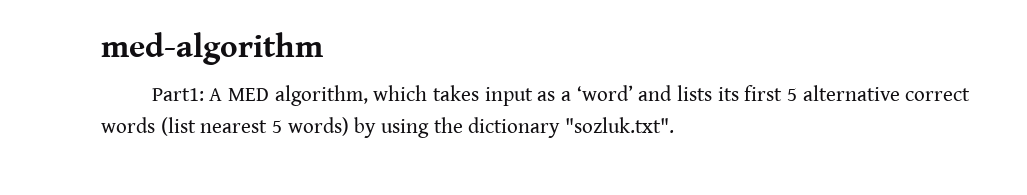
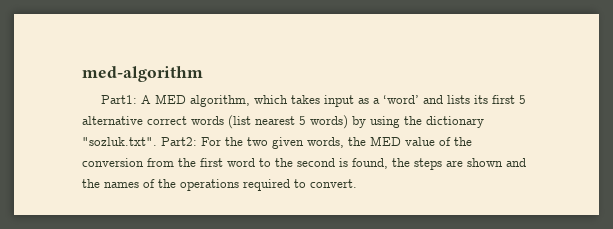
- Part1: A MED algorithm, which takes input as a ‘word’ and lists its first 5 alternative correct words (list nearest 5 words) by using the dictionary "sozluk.txt".
+ Part1: A MED algorithm, which takes input as a ‘word’ and lists its first 5 alternative correct words (list nearest 5 words) by using the dictionary "sozluk.txt". Part2: For the two given words, the MED value of the conversion from the first word to the second is found, the steps are shown and the names of the operations required to convert.

